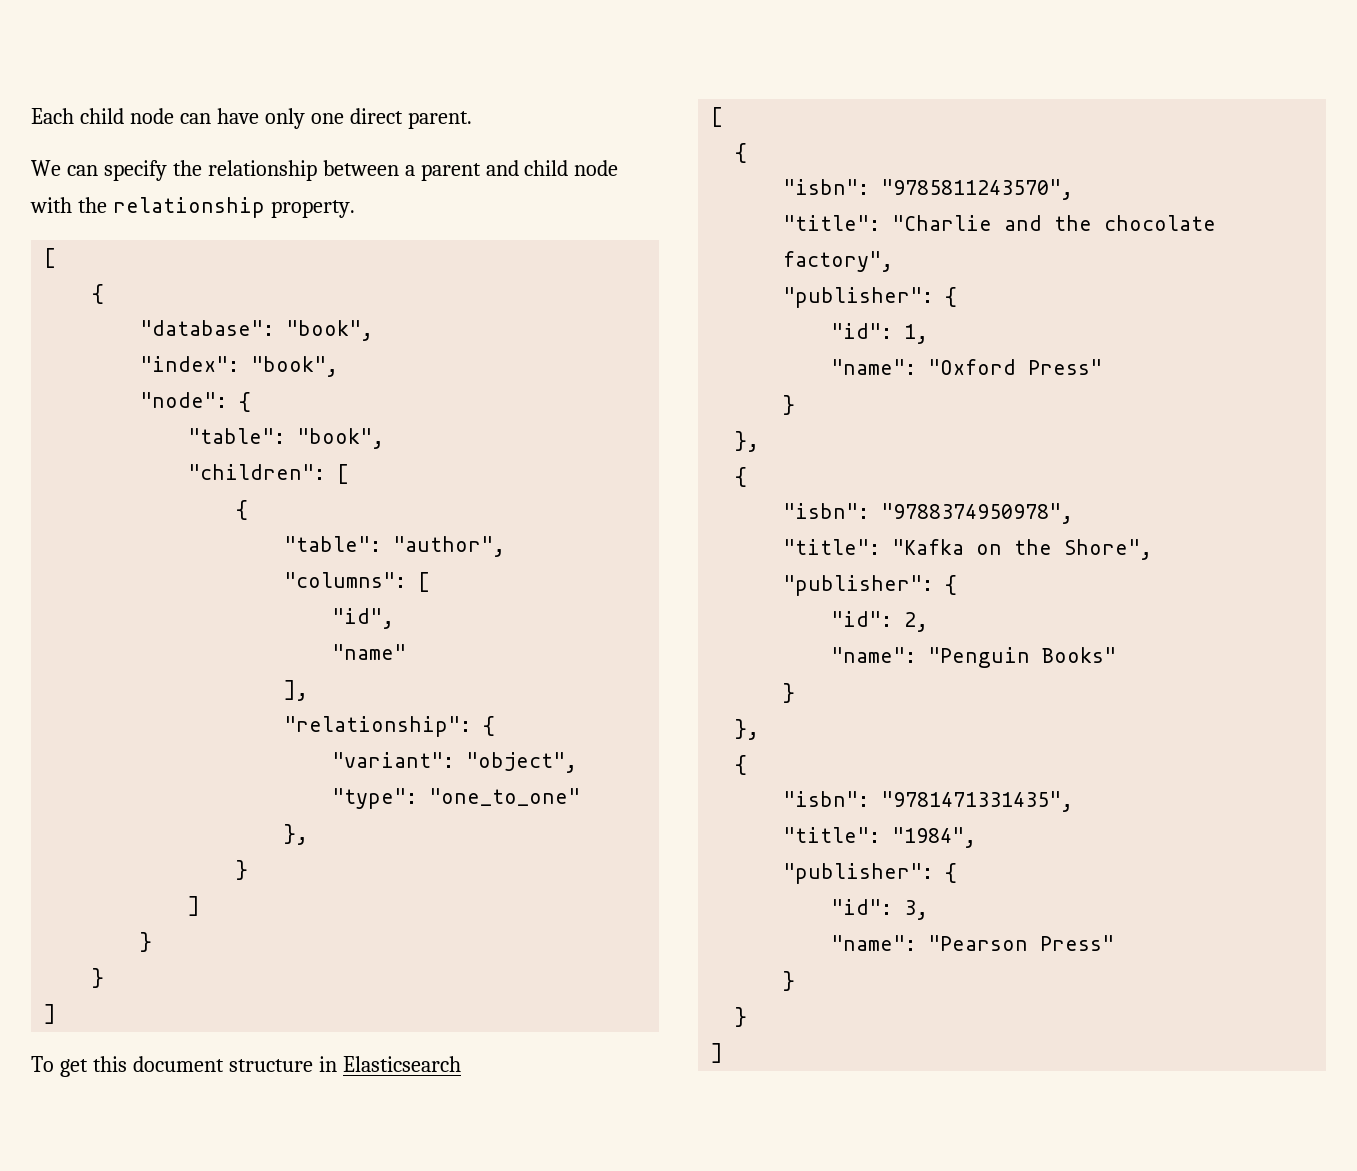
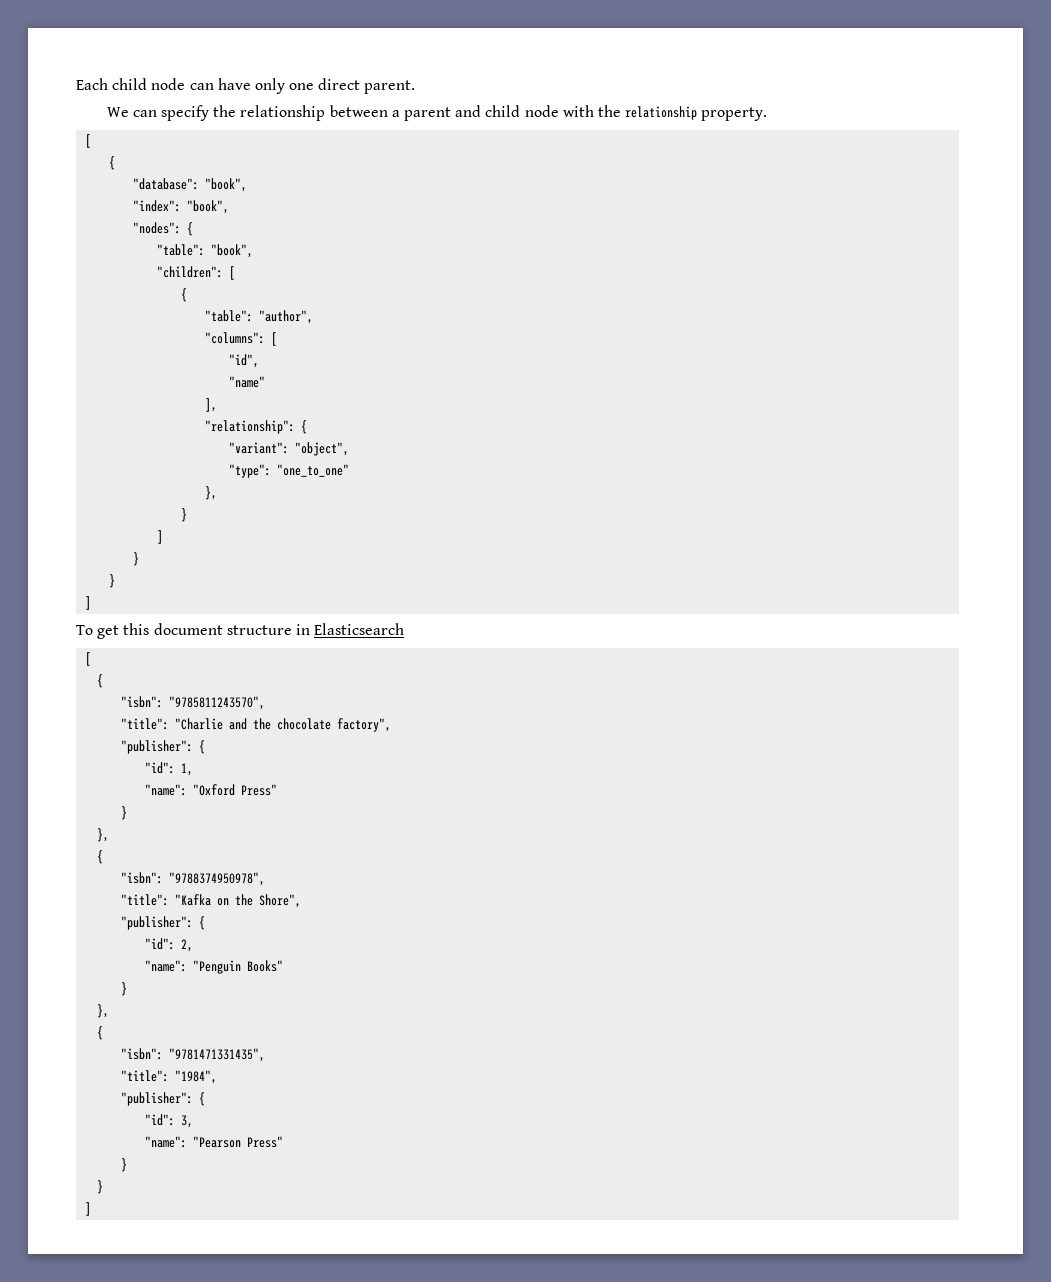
- "node": {
+ "nodes": {

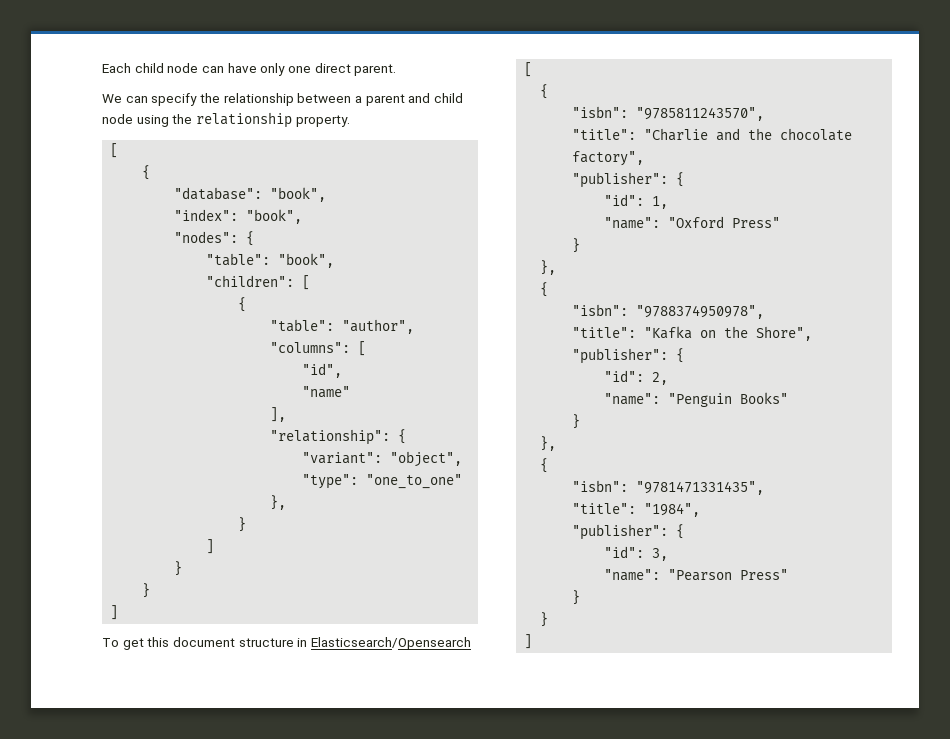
- We can specify the relationship between a parent and child node with the relationship property.
+ We can specify the relationship between a parent and child node using the relationship property.
- To get this document structure in Elasticsearch
+ To get this document structure in Elasticsearch/Opensearch

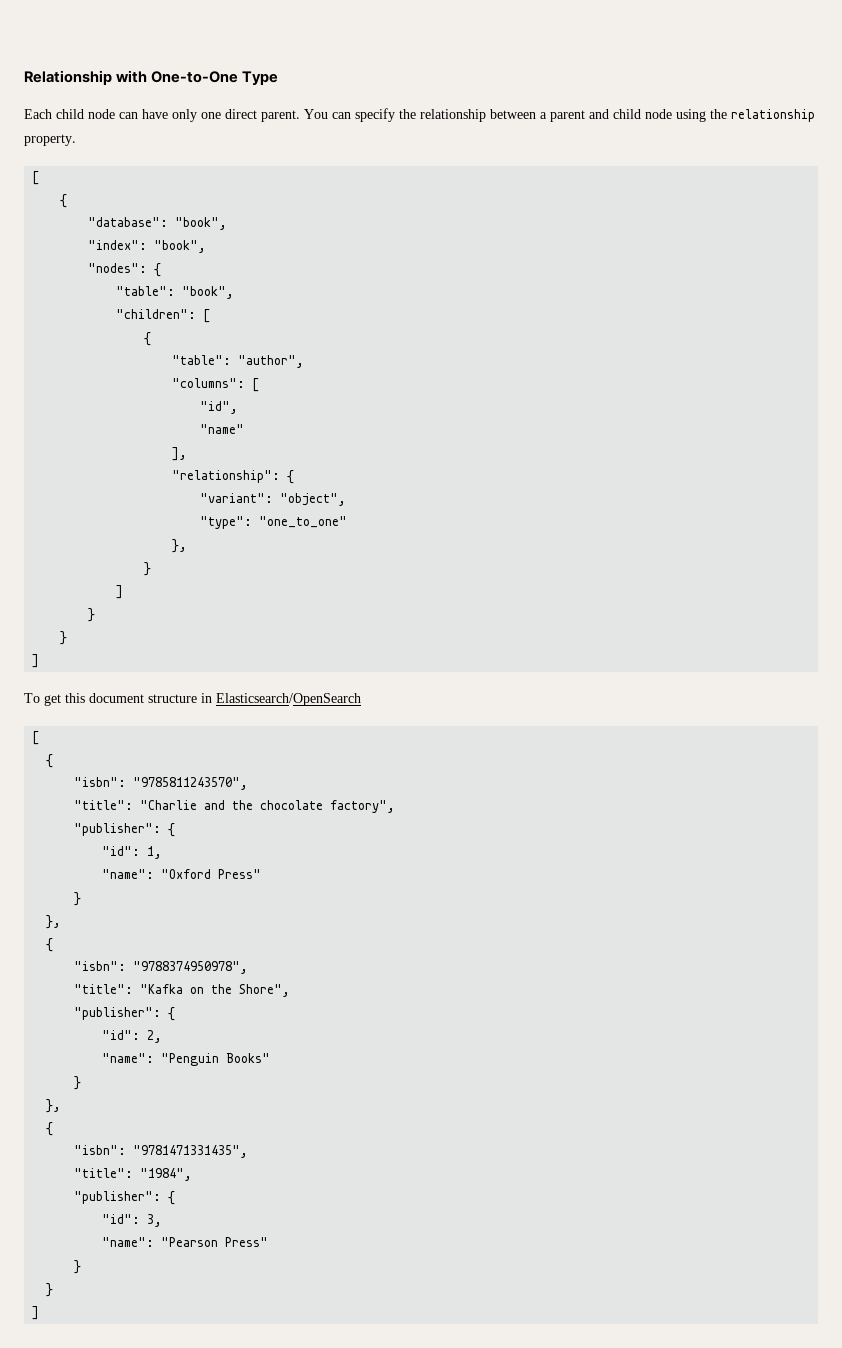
+ Relationship with One-to-One Type
- Each child node can have only one direct parent.
- We can specify the relationship between a parent and child node using the relationship property.
+ Each child node can have only one direct parent. You can specify the relationship between a parent and child node using the relationship property.
- To get this document structure in Elasticsearch/Opensearch
+ To get this document structure in Elasticsearch/OpenSearch

